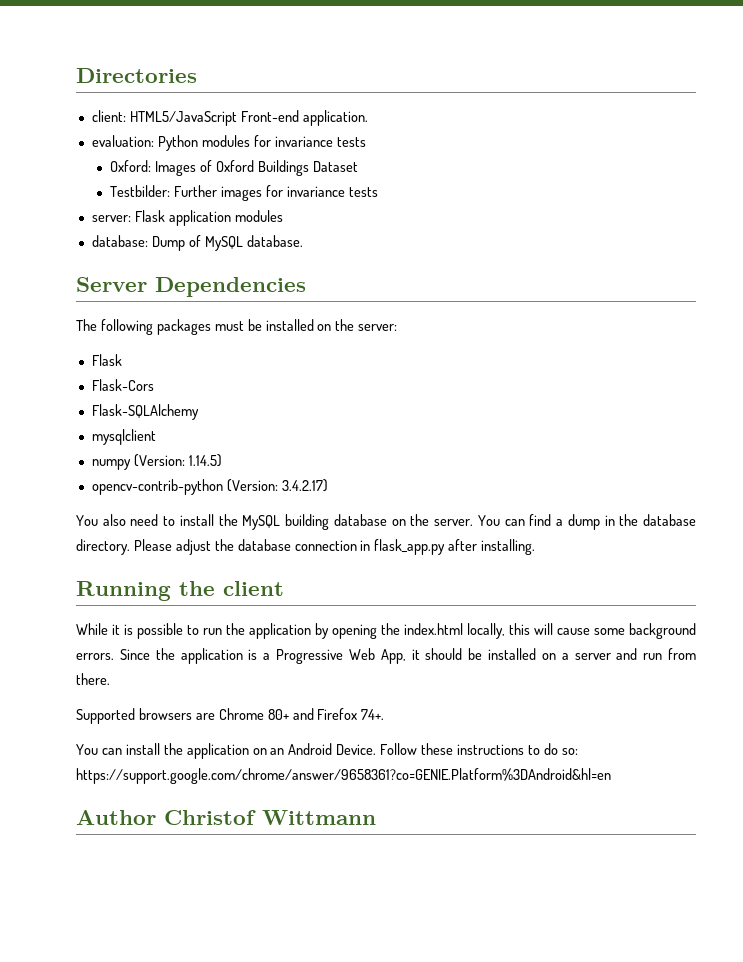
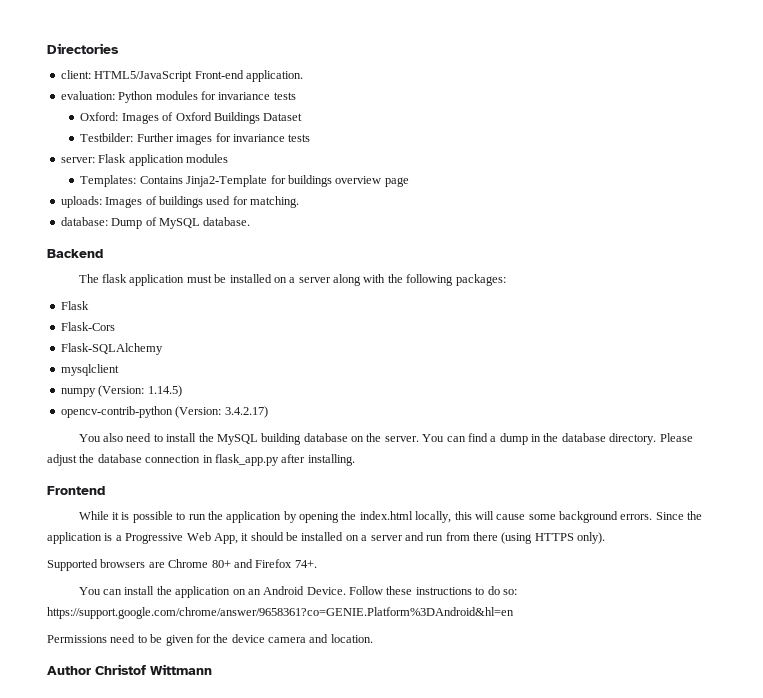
+ Templates: Contains Jinja2-Template for buildings overview page
+ uploads: Images of buildings used for matching.
- Server Dependencies
+ Backend
- The following packages must be installed on the server:
+ The flask application must be installed on a server along with the following packages:
- Running the client
+ Frontend
- Since the application is a Progressive Web App, it should be installed on a server and run from there.
+ Since the application is a Progressive Web App, it should be installed on a server and run from there (using HTTPS only).
+ Permissions need to be given for the device camera and location.

